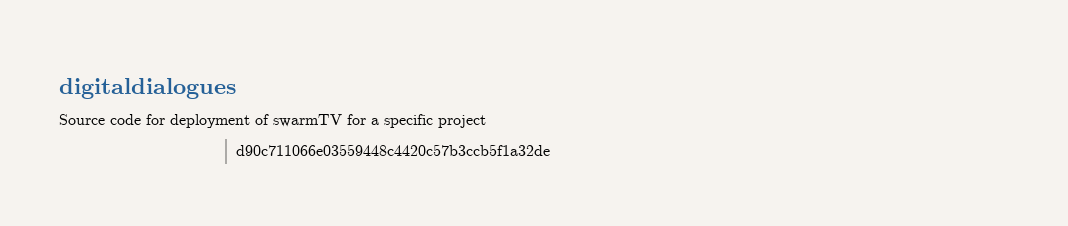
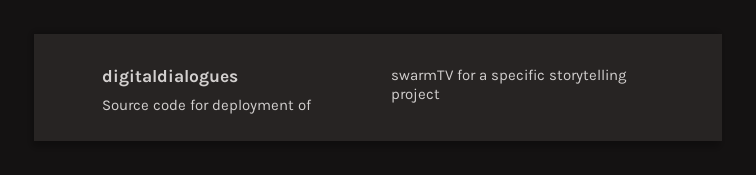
- Source code for deployment of swarmTV for a specific project
+ Source code for deployment of swarmTV for a specific storytelling project
- d90c711066e03559448c4420c57b3ccb5f1a32de

